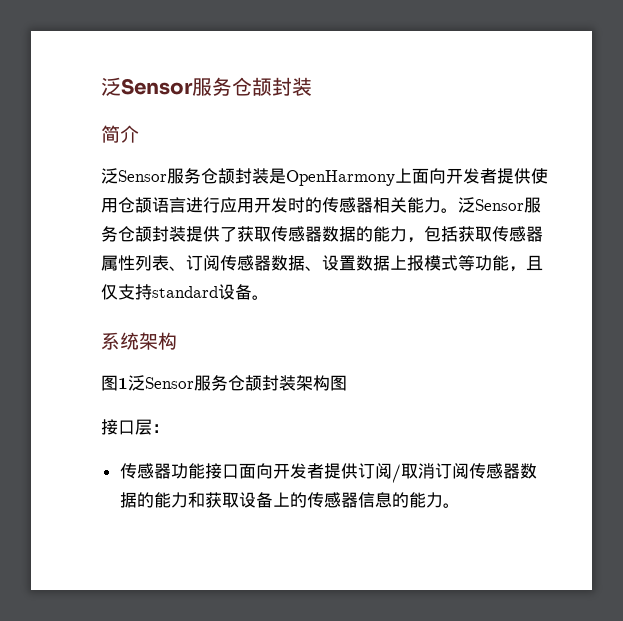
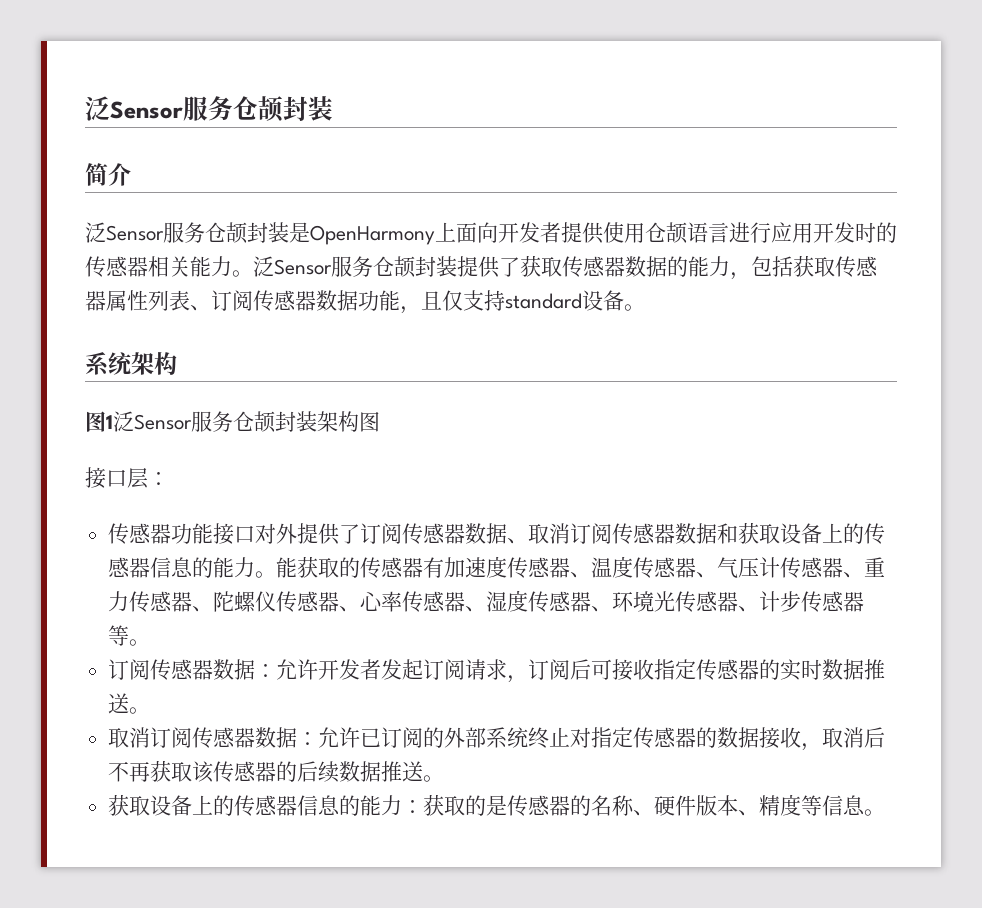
- 泛Sensor服务仓颉封装提供了获取传感器数据的能力，包括获取传感器属性列表、订阅传感器数据、设置数据上报模式等功能，且仅支持standard设备。
+ 泛Sensor服务仓颉封装提供了获取传感器数据的能力，包括获取传感器属性列表、订阅传感器数据功能，且仅支持standard设备。
- 传感器功能接口面向开发者提供订阅/取消订阅传感器数据的能力和获取设备上的传感器信息的能力。
+ 传感器功能接口对外提供了订阅传感器数据、取消订阅传感器数据和获取设备上的传感器信息的能力。
+ 能获取的传感器有加速度传感器、温度传感器、气压计传感器、重力传感器、陀螺仪传感器、心率传感器、湿度传感器、环境光传感器、计步传感器等。
+ 订阅传感器数据：允许开发者发起订阅请求，订阅后可接收指定传感器的实时数据推送。
+ 取消订阅传感器数据：允许已订阅的外部系统终止对指定传感器的数据接收，取消后不再获取该传感器的后续数据推送。
+ 获取设备上的传感器信息的能力：获取的是传感器的名称、硬件版本、精度等信息。

